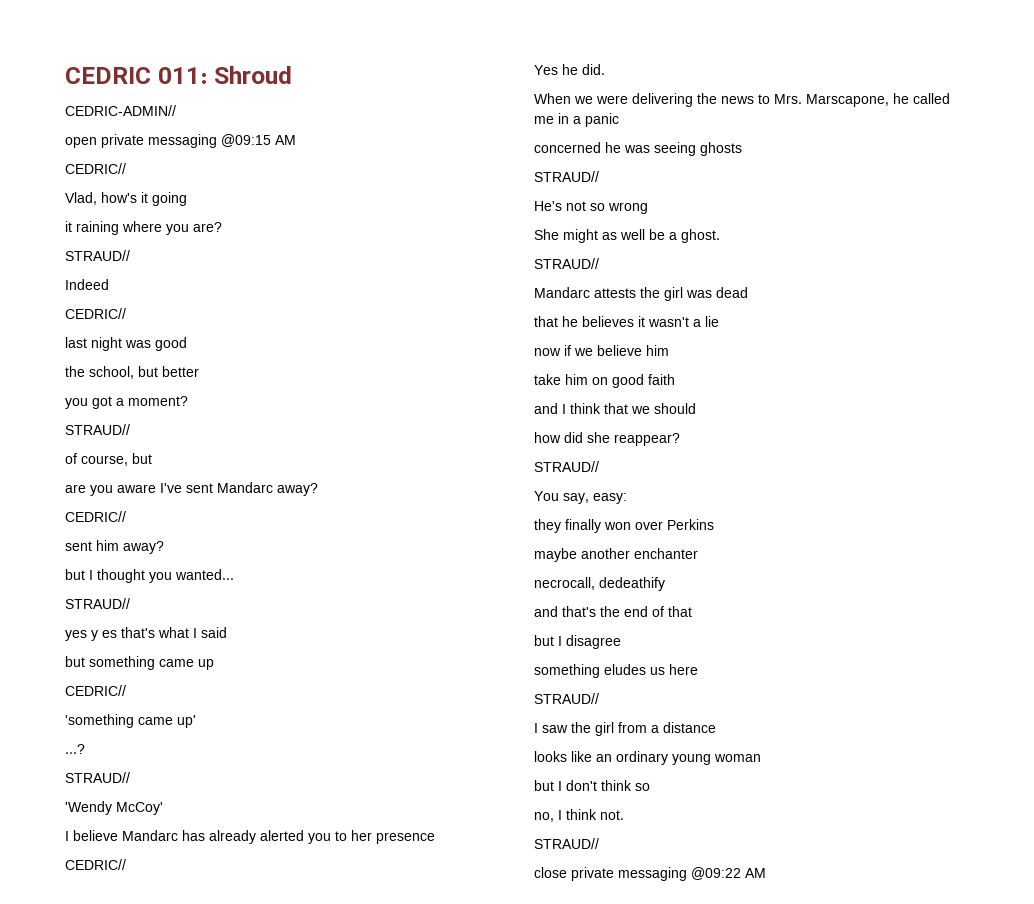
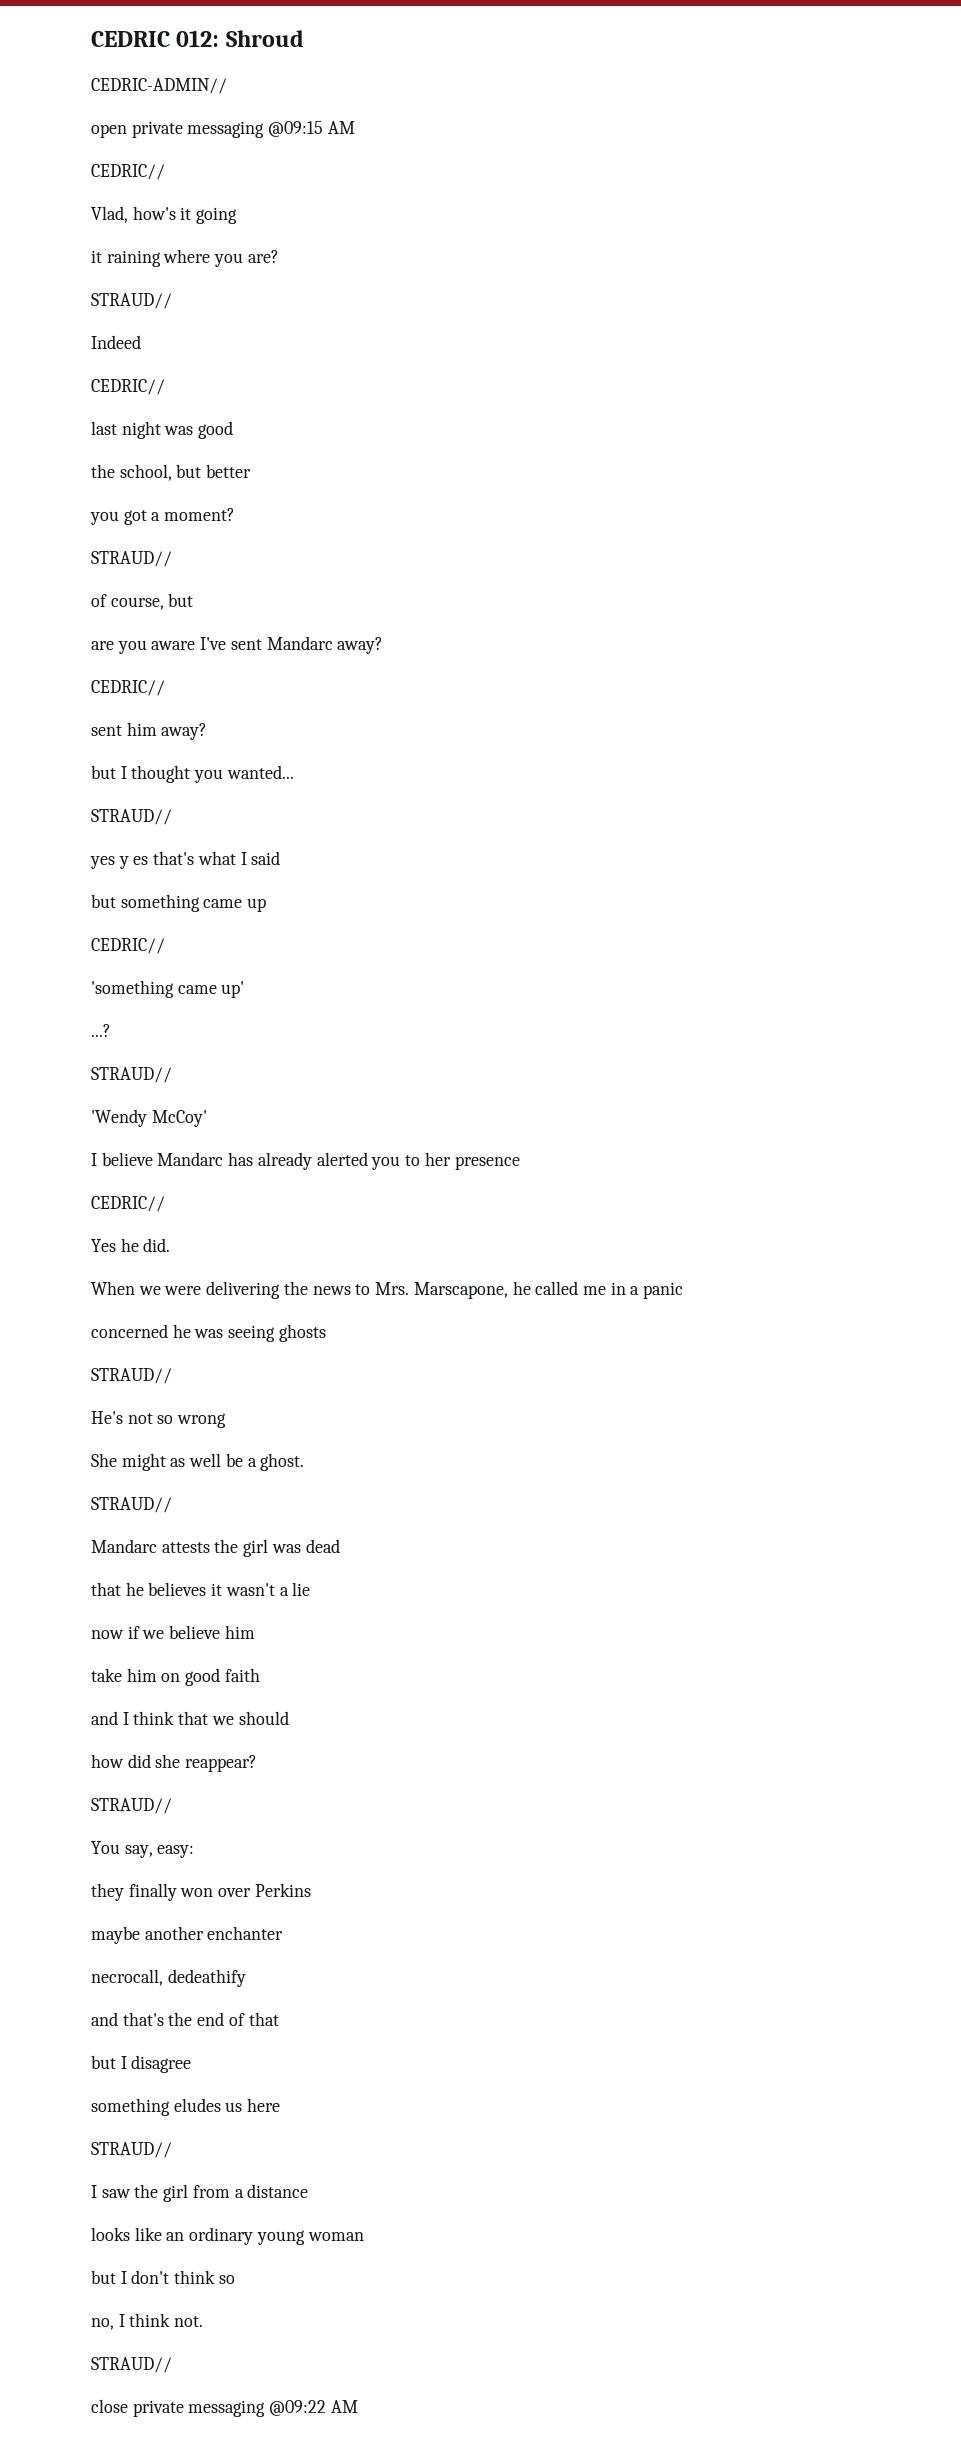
- CEDRIC 011: Shroud
+ CEDRIC 012: Shroud

